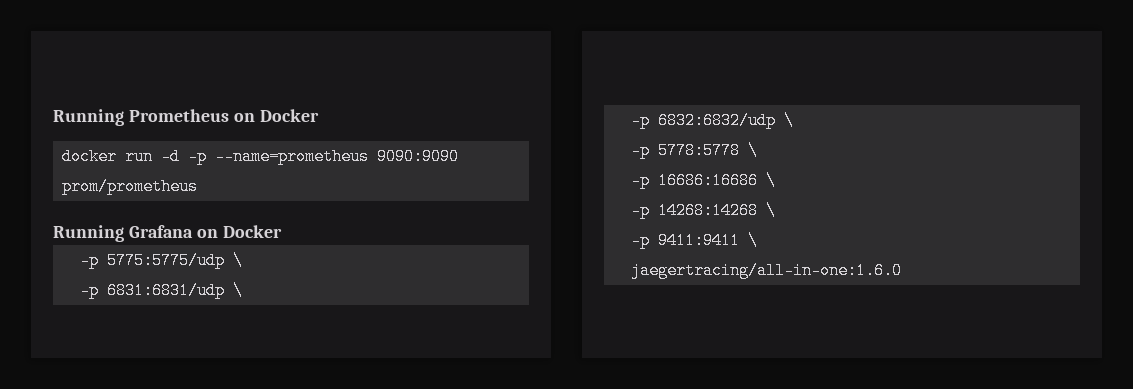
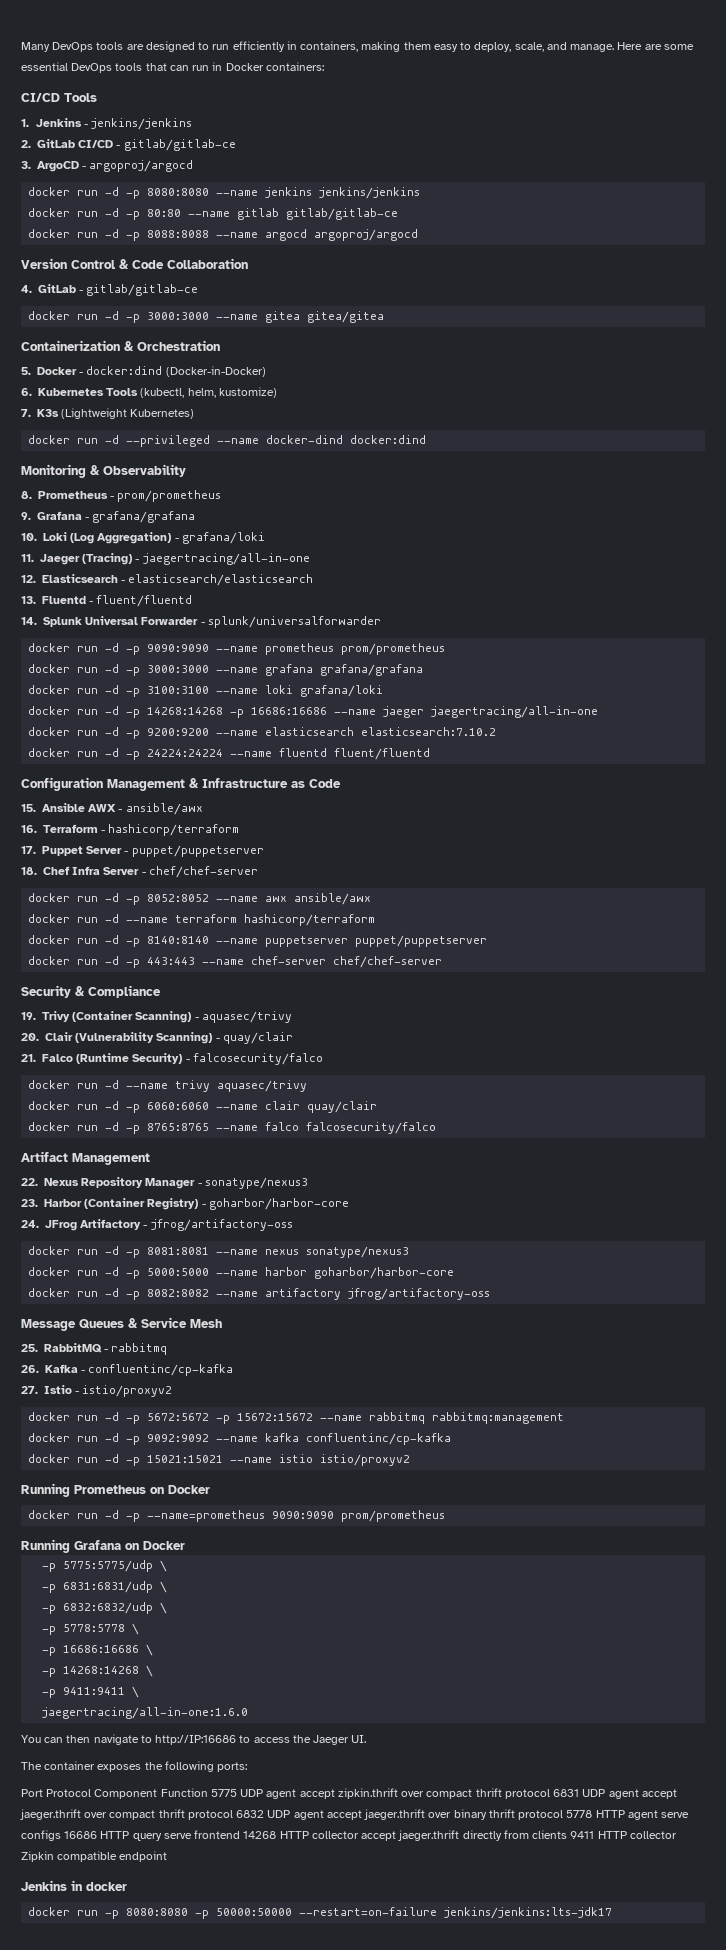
+ Many DevOps tools are designed to run efficiently in containers, making them easy to deploy, scale, and manage. Here are some essential DevOps tools that can run in Docker containers:
+ CI/CD Tools
+ 1. Jenkins - jenkins/jenkins
+ 2. GitLab CI/CD - gitlab/gitlab-ce
+ 3. ArgoCD - argoproj/argocd
+ docker run -d -p 8080:8080 --name jenkins jenkins/jenkins
+ docker run -d -p 80:80 --name gitlab gitlab/gitlab-ce
+ docker run -d -p 8088:8088 --name argocd argoproj/argocd
+ Version Control & Code Collaboration
+ 4. GitLab - gitlab/gitlab-ce
+ docker run -d -p 3000:3000 --name gitea gitea/gitea
+ Containerization & Orchestration
+ 5. Docker - docker:dind (Docker-in-Docker)
+ 6. Kubernetes Tools (kubectl, helm, kustomize)
+ 7. K3s (Lightweight Kubernetes)
+ docker run -d --privileged --name docker-dind docker:dind
+ Monitoring & Observability
+ 8. Prometheus - prom/prometheus
+ 9. Grafana - grafana/grafana
+ 10. Loki (Log Aggregation) - grafana/loki
+ 11. Jaeger (Tracing) - jaegertracing/all-in-one
+ 12. Elasticsearch - elasticsearch/elasticsearch
+ 13. Fluentd - fluent/fluentd
+ 14. Splunk Universal Forwarder - splunk/universalforwarder
+ docker run -d -p 9090:9090 --name prometheus prom/prometheus
+ docker run -d -p 3000:3000 --name grafana grafana/grafana
+ docker run -d -p 3100:3100 --name loki grafana/loki
+ docker run -d -p 14268:14268 -p 16686:16686 --name jaeger jaegertracing/all-in-one
+ docker run -d -p 9200:9200 --name elasticsearch elasticsearch:7.10.2
+ docker run -d -p 24224:24224 --name fluentd fluent/fluentd
+ Configuration Management & Infrastructure as Code
+ 15. Ansible AWX - ansible/awx
+ 16. Terraform - hashicorp/terraform
+ 17. Puppet Server - puppet/puppetserver
+ 18. Chef Infra Server - chef/chef-server
+ docker run -d -p 8052:8052 --name awx ansible/awx
+ docker run -d --name terraform hashicorp/terraform
+ docker run -d -p 8140:8140 --name puppetserver puppet/puppetserver
+ docker run -d -p 443:443 --name chef-server chef/chef-server
+ Security & Compliance
+ 19. Trivy (Container Scanning) - aquasec/trivy
+ 20. Clair (Vulnerability Scanning) - quay/clair
+ 21. Falco (Runtime Security) - falcosecurity/falco
+ docker run -d --name trivy aquasec/trivy
+ docker run -d -p 6060:6060 --name clair quay/clair
+ docker run -d -p 8765:8765 --name falco falcosecurity/falco
+ Artifact Management
+ 22. Nexus Repository Manager - sonatype/nexus3
+ 23. Harbor (Container Registry) - goharbor/harbor-core
+ 24. JFrog Artifactory - jfrog/artifactory-oss
+ docker run -d -p 8081:8081 --name nexus sonatype/nexus3
+ docker run -d -p 5000:5000 --name harbor goharbor/harbor-core
+ docker run -d -p 8082:8082 --name artifactory jfrog/artifactory-oss
+ Message Queues & Service Mesh
+ 25. RabbitMQ - rabbitmq
+ 26. Kafka - confluentinc/cp-kafka
+ 27. Istio - istio/proxyv2
+ docker run -d -p 5672:5672 -p 15672:15672 --name rabbitmq rabbitmq:management
+ docker run -d -p 9092:9092 --name kafka confluentinc/cp-kafka
+ docker run -d -p 15021:15021 --name istio istio/proxyv2
+ You can then navigate to http://IP:16686 to access the Jaeger UI.
+ The container exposes the following ports:
+ Port Protocol Component Function 5775 UDP agent accept zipkin.thrift over compact thrift protocol 6831 UDP agent accept jaeger.thrift over compact thrift protocol 6832 UDP agent accept jaeger.thrift over binary thrift protocol 5778 HTTP agent serve configs 16686 HTTP query serve frontend 14268 HTTP collector accept jaeger.thrift directly from clients 9411 HTTP collector Zipkin compatible endpoint
+ Jenkins in docker
+ docker run -p 8080:8080 -p 50000:50000 --restart=on-failure jenkins/jenkins:lts-jdk17

